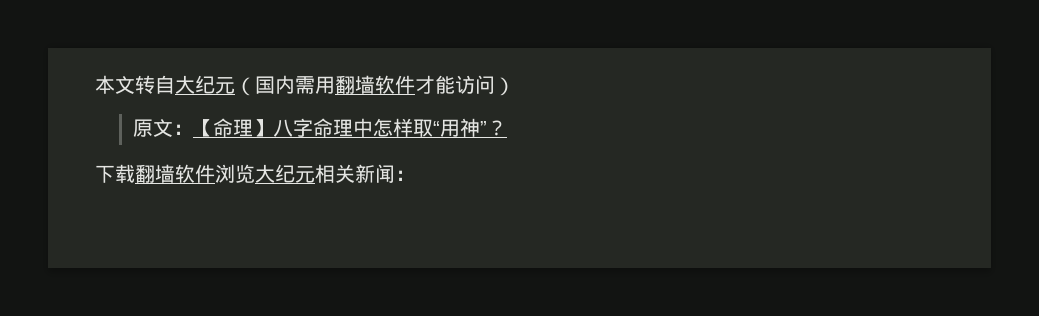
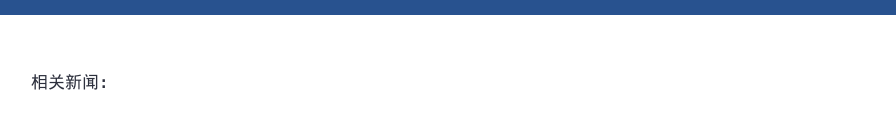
- 本文转自大纪元（国内需用翻墙软件才能访问）
- 原文：【命理】八字命理中怎样取“用神”？
- 下载翻墙软件浏览大纪元相关新闻：
+ 相关新闻：

